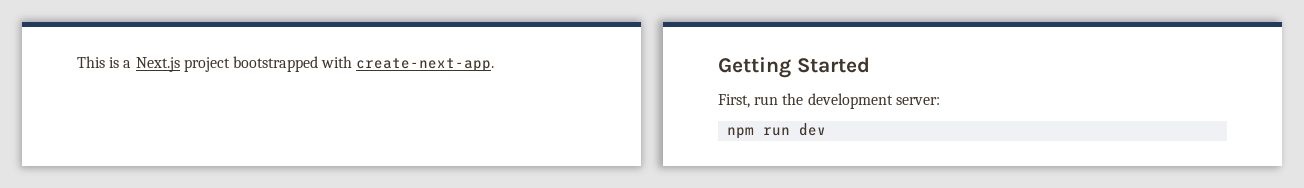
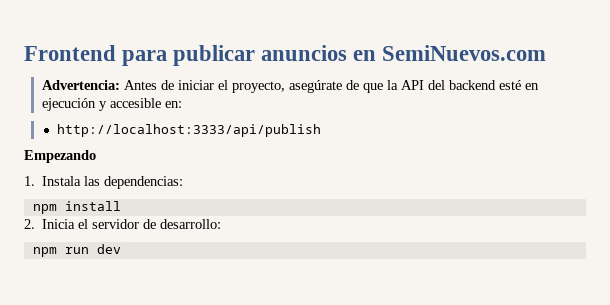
- This is a Next.js project bootstrapped with create-next-app.
- Getting Started
- First, run the development server:
+ Frontend para publicar anuncios en SemiNuevos.com
+ Advertencia: Antes de iniciar el proyecto, asegúrate de que la API del backend esté en ejecución y accesible en:
+ http://localhost:3333/api/publish
+ Empezando
+ 1. Instala las dependencias:
+ npm install
+ 2. Inicia el servidor de desarrollo:

